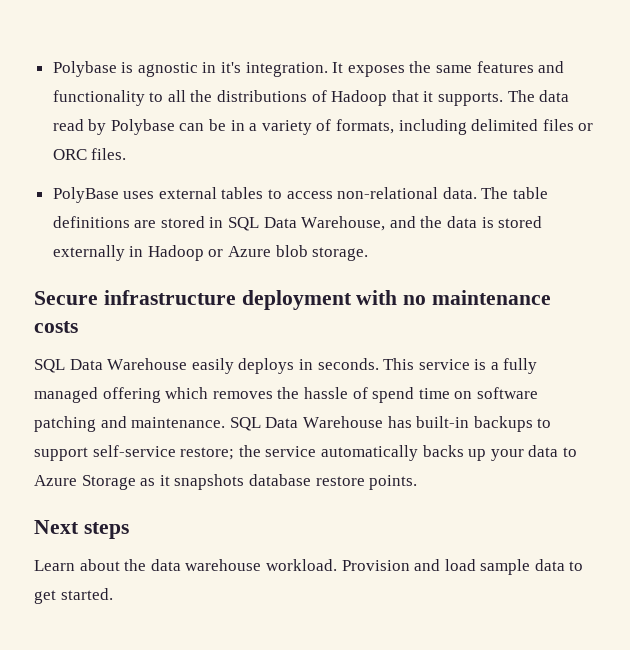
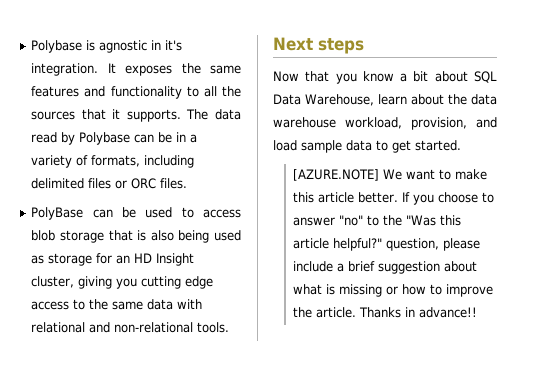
- It exposes the same features and functionality to all the distributions of Hadoop that it supports.
+ It exposes the same features and functionality to all the sources that it supports.
- PolyBase uses external tables to access non-relational data. The table definitions are stored in SQL Data Warehouse, and the data is stored externally in Hadoop or Azure blob storage.
- Secure infrastructure deployment with no maintenance costs
- SQL Data Warehouse easily deploys in seconds. This service is a fully managed offering which removes the hassle of spend time on software patching and maintenance. SQL Data Warehouse has built-in backups to support self-service restore; the service automatically backs up your data to Azure Storage as it snapshots database restore points.
+ PolyBase can be used to access blob storage that is also being used as storage for an HD Insight cluster, giving you cutting edge access to the same data with relational and non-relational tools.
  Next steps
- Learn about the data warehouse workload. Provision and load sample data to get started.
+ Now that you know a bit about SQL Data Warehouse, learn about the data warehouse workload, provision, and load sample data to get started.
+ [AZURE.NOTE] We want to make this article better. If you choose to answer "no" to the "Was this article helpful?" question, please include a brief suggestion about what is missing or how to improve the article. Thanks in advance!!

